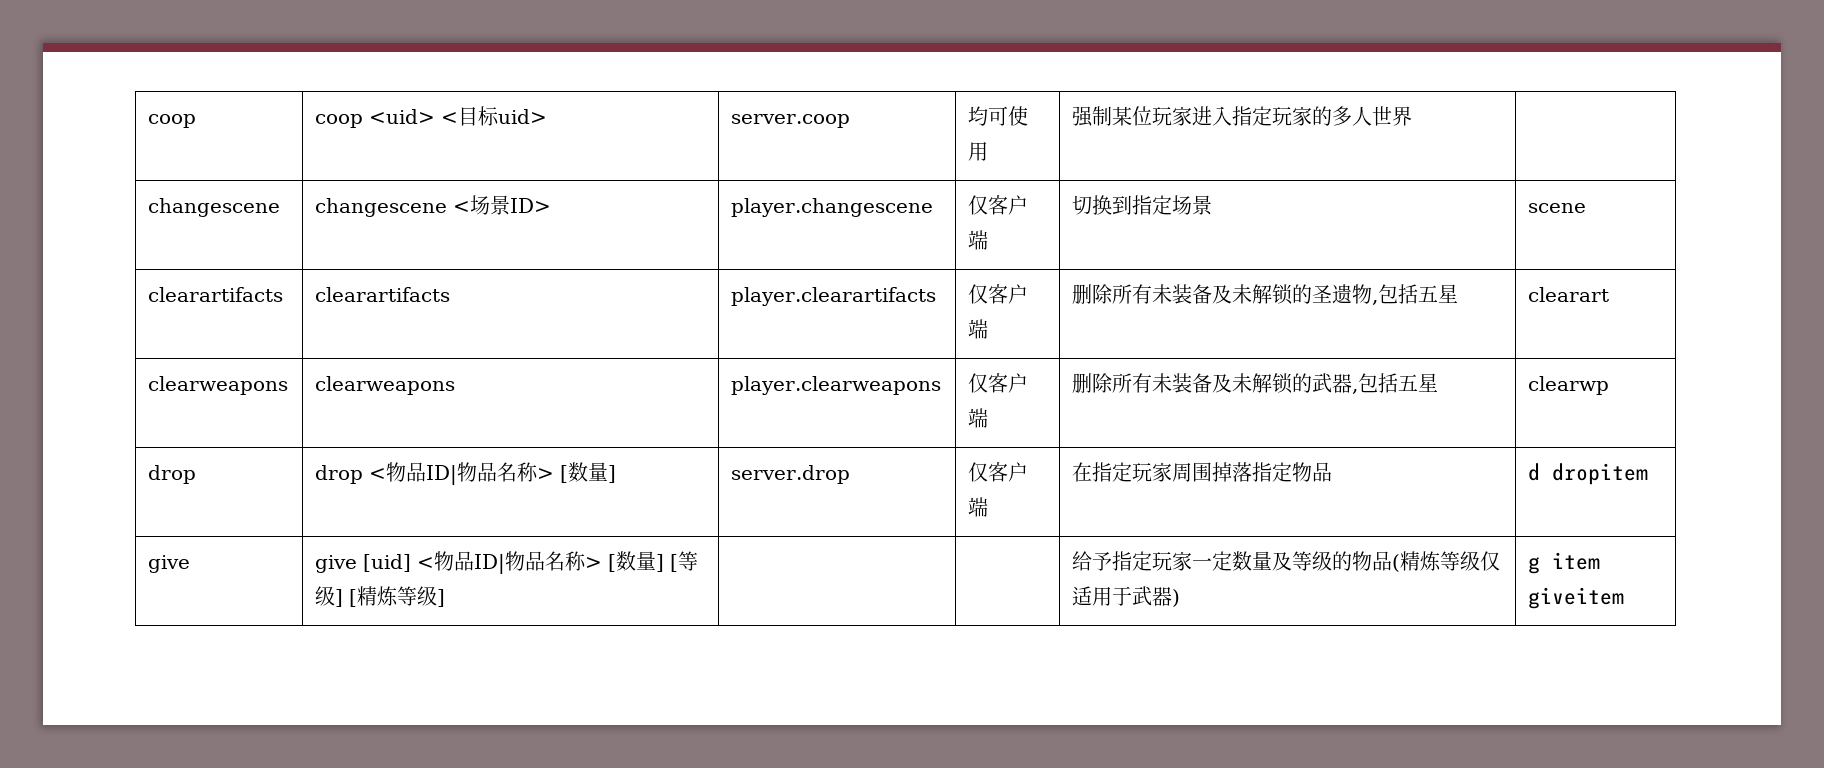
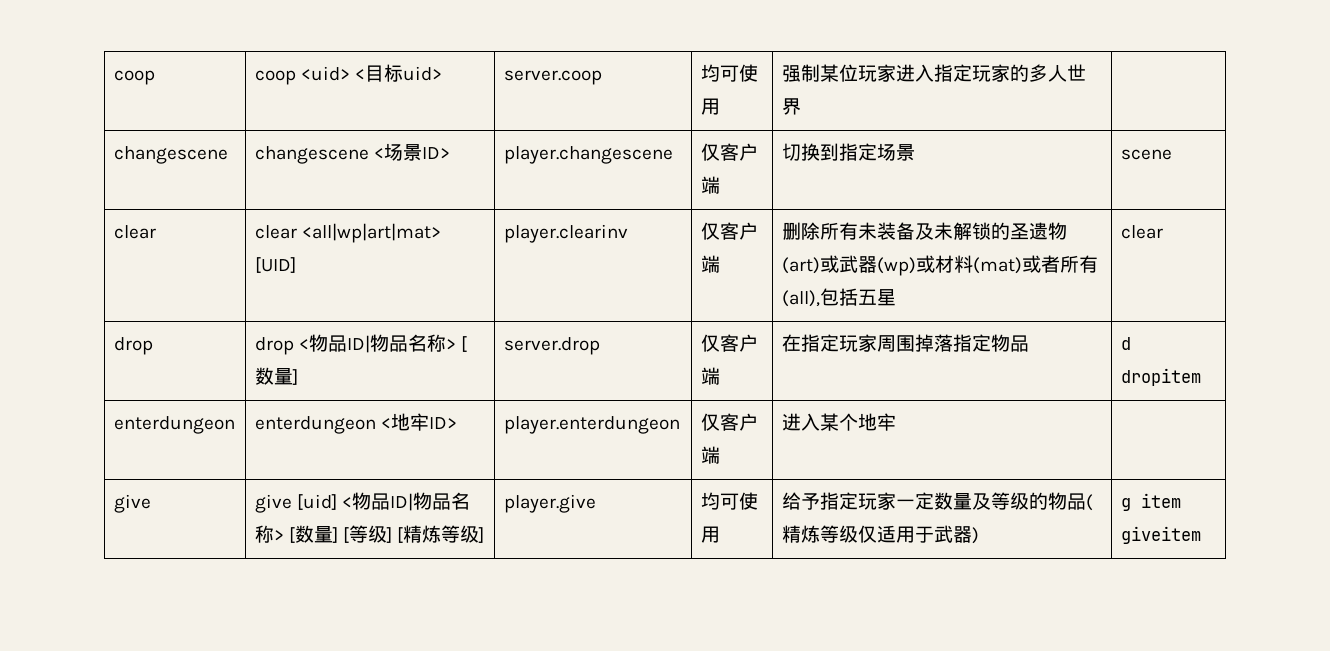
- clearartifacts | clearartifacts | player.clearartifacts | 仅客户端 | 删除所有未装备及未解锁的圣遗物,包括五星 | clearart
- clearweapons | clearweapons | player.clearweapons | 仅客户端 | 删除所有未装备及未解锁的武器,包括五星 | clearwp
+ clear | clear <all|wp|art|mat> [UID] | player.clearinv | 仅客户端 | 删除所有未装备及未解锁的圣遗物(art)或武器(wp)或材料(mat)或者所有(all),包括五星 | clear
+ enterdungeon | enterdungeon <地牢ID> | player.enterdungeon | 仅客户端 | 进入某个地牢 |
- give | give [uid] <物品ID|物品名称> [数量] [等级] [精炼等级] | | | 给予指定玩家一定数量及等级的物品(精炼等级仅适用于武器) | g item giveitem
+ give | give [uid] <物品ID|物品名称> [数量] [等级] [精炼等级] | player.give | 均可使用 | 给予指定玩家一定数量及等级的物品(精炼等级仅适用于武器) | g item giveitem

